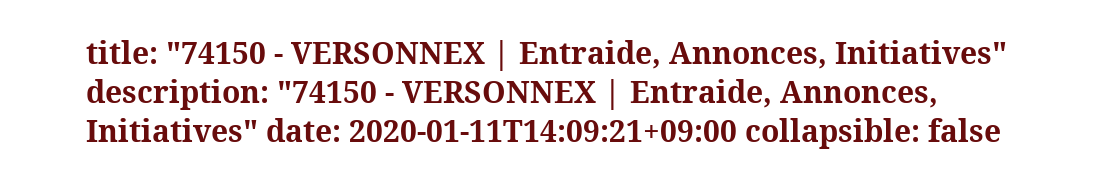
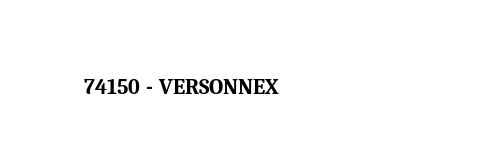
- title: "74150 - VERSONNEX | Entraide, Annonces, Initiatives" description: "74150 - VERSONNEX | Entraide, Annonces, Initiatives" date: 2020-01-11T14:09:21+09:00 collapsible: false
+ 74150 - VERSONNEX

